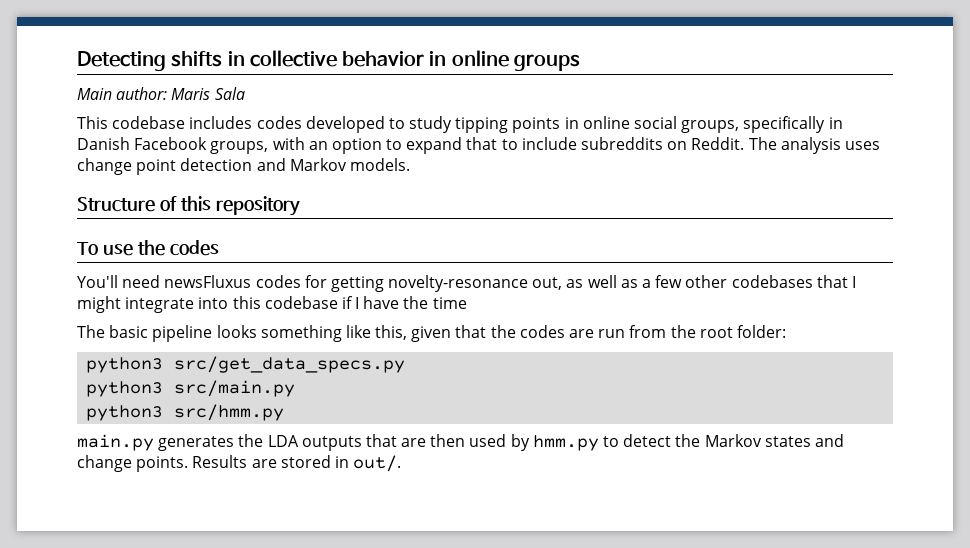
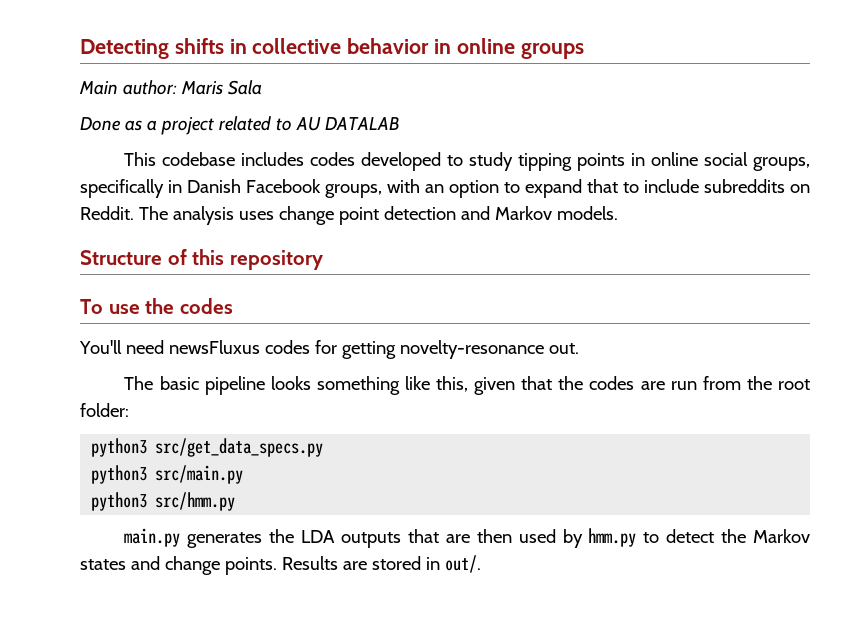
+ Done as a project related to AU DATALAB
- You'll need newsFluxus codes for getting novelty-resonance out, as well as a few other codebases that I might integrate into this codebase if I have the time
+ You'll need newsFluxus codes for getting novelty-resonance out.

